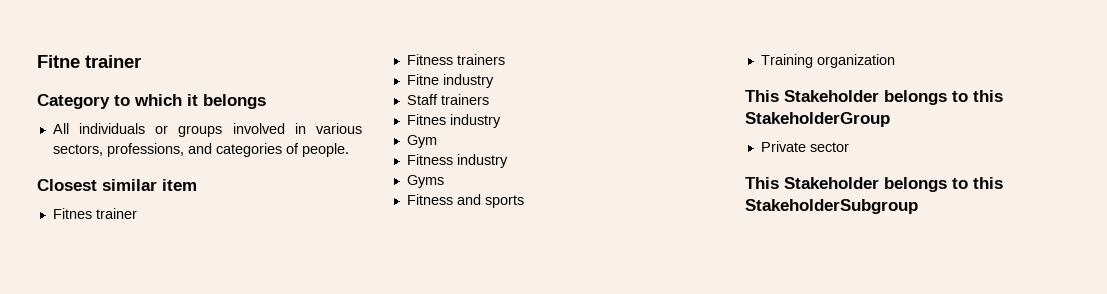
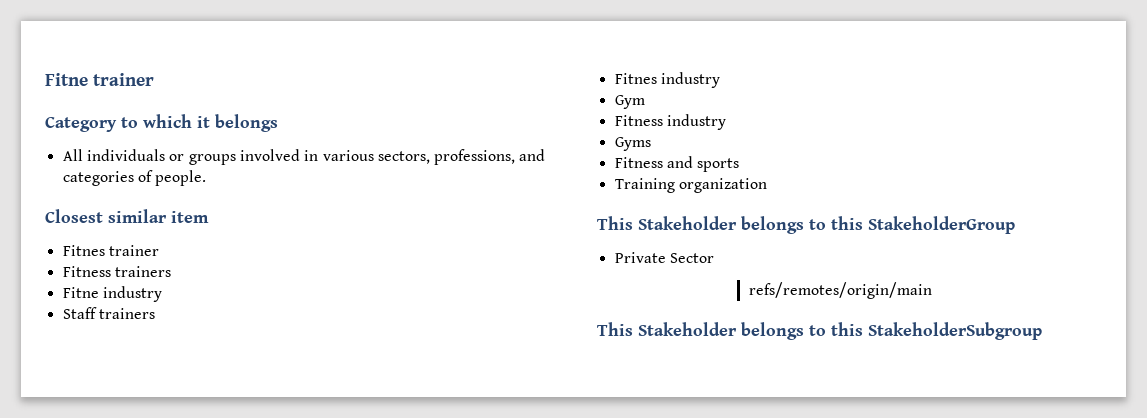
- Private sector
+ Private Sector
+ refs/remotes/origin/main

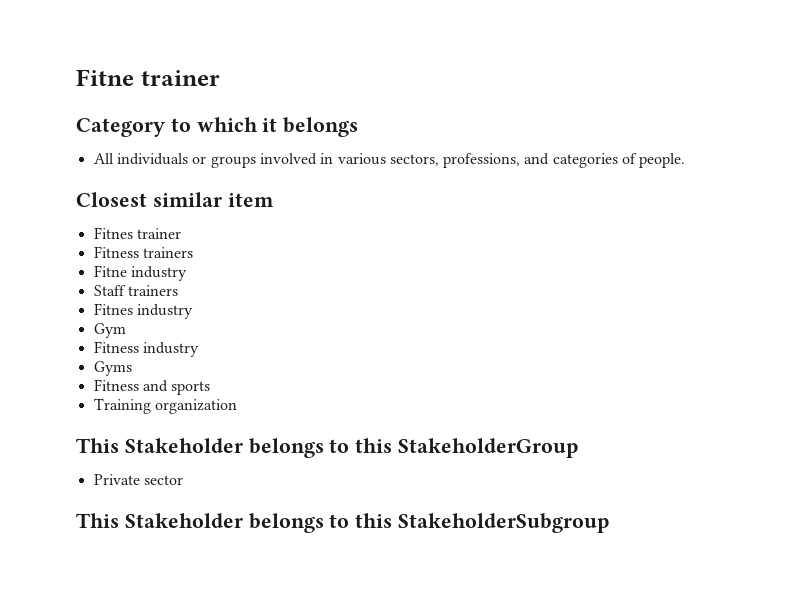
- Private Sector
- refs/remotes/origin/main
+ Private sector

